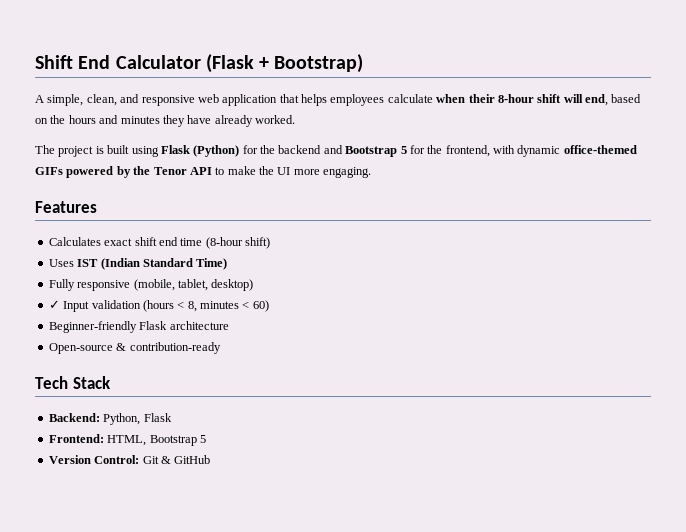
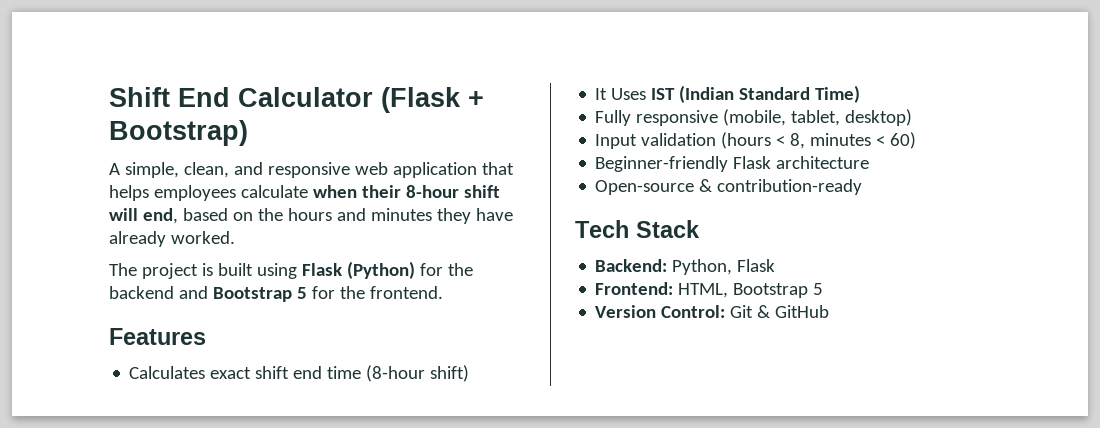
- The project is built using Flask (Python) for the backend and Bootstrap 5 for the frontend, with dynamic office-themed GIFs powered by the Tenor API to make the UI more engaging.
+ The project is built using Flask (Python) for the backend and Bootstrap 5 for the frontend.
- Uses IST (Indian Standard Time)
+ It Uses IST (Indian Standard Time)
- ✓ Input validation (hours < 8, minutes < 60)
+ Input validation (hours < 8, minutes < 60)

